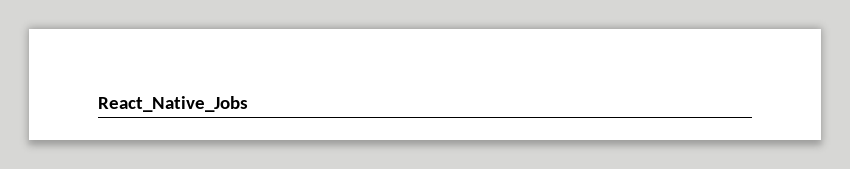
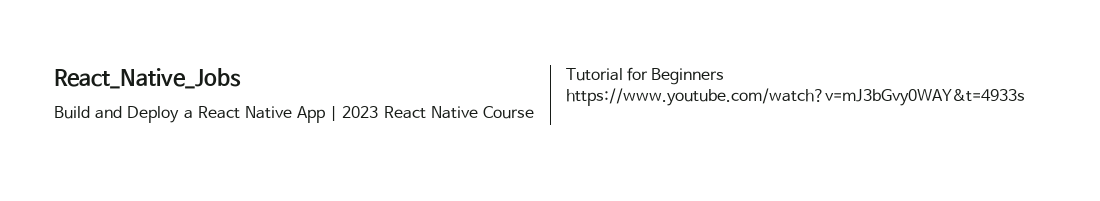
+ Build and Deploy a React Native App | 2023 React Native Course Tutorial for Beginners https://www.youtube.com/watch?v=mJ3bGvy0WAY&t=4933s

